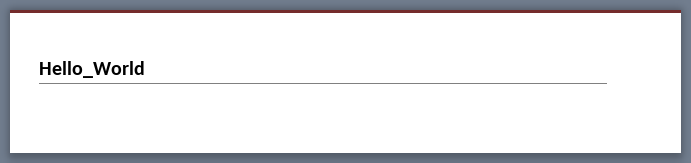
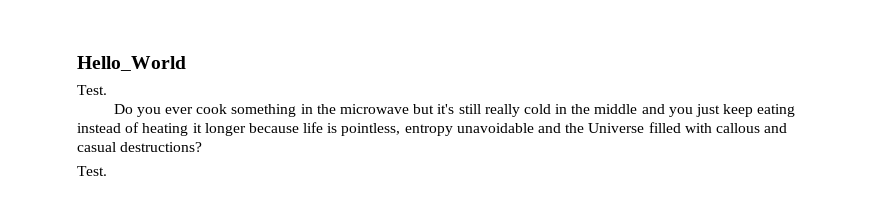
  Hello_World
+ Test.
+ Do you ever cook something in the microwave but it's still really cold in the middle and you just keep eating instead of heating it longer because life is pointless, entropy unavoidable and the Universe filled with callous and casual destructions?
+ Test.

